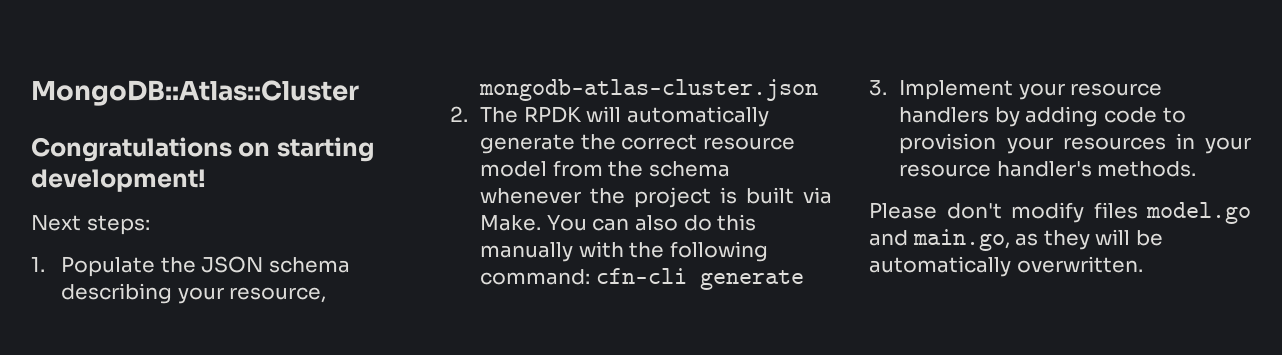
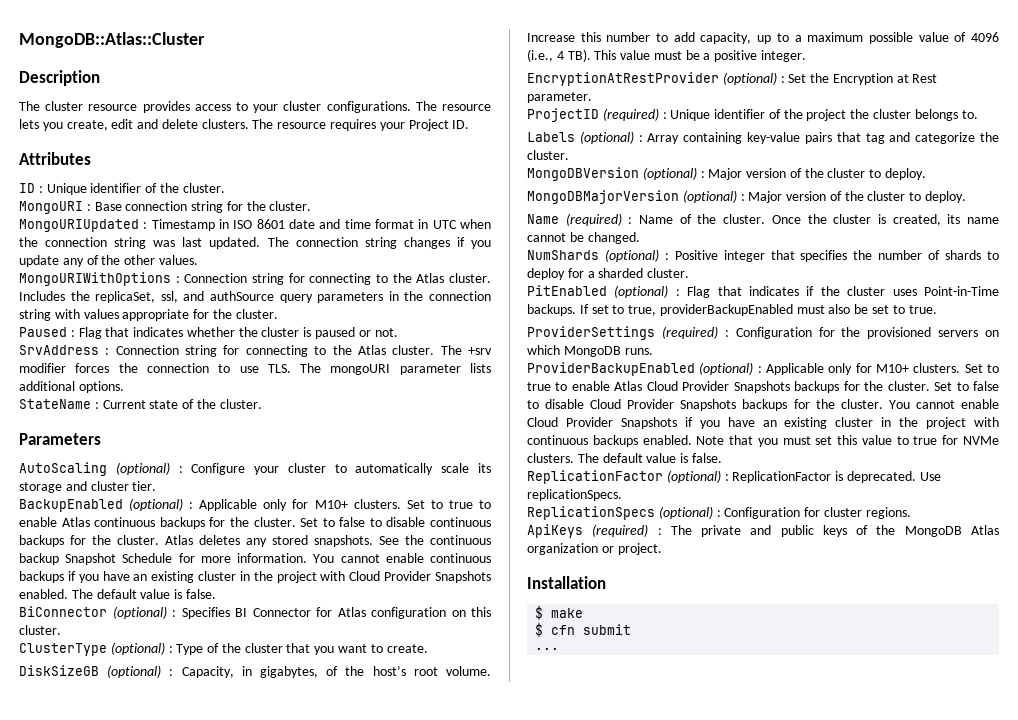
- Congratulations on starting development!
- Next steps:
- 1. Populate the JSON schema describing your resource, mongodb-atlas-cluster.json
- 2. The RPDK will automatically generate the correct resource model from the schema whenever the project is built via Make. You can also do this manually with the following command: cfn-cli generate
- 3. Implement your resource handlers by adding code to provision your resources in your resource handler's methods.
- Please don't modify files model.go and main.go, as they will be automatically overwritten.
+ Description
+ The cluster resource provides access to your cluster configurations. The resource lets you create, edit and delete clusters. The resource requires your Project ID.
+ Attributes
+ ID : Unique identifier of the cluster.
+ MongoURI : Base connection string for the cluster.
+ MongoURIUpdated : Timestamp in ISO 8601 date and time format in UTC when the connection string was last updated. The connection string changes if you update any of the other values.
+ MongoURIWithOptions : Connection string for connecting to the Atlas cluster. Includes the replicaSet, ssl, and authSource query parameters in the connection string with values appropriate for the cluster.
+ Paused : Flag that indicates whether the cluster is paused or not.
+ SrvAddress : Connection string for connecting to the Atlas cluster. The +srv modifier forces the connection to use TLS. The mongoURI parameter lists additional options.
+ StateName : Current state of the cluster.
+ Parameters
+ AutoScaling (optional) : Configure your cluster to automatically scale its storage and cluster tier.
+ BackupEnabled (optional) : Applicable only for M10+ clusters. Set to true to enable Atlas continuous backups for the cluster. Set to false to disable continuous backups for the cluster. Atlas deletes any stored snapshots. See the continuous backup Snapshot Schedule for more information. You cannot enable continuous backups if you have an existing cluster in the project with Cloud Provider Snapshots enabled. The default value is false.
+ BiConnector (optional) : Specifies BI Connector for Atlas configuration on this cluster.
+ ClusterType (optional) : Type of the cluster that you want to create.
+ DiskSizeGB (optional) : Capacity, in gigabytes, of the host’s root volume. Increase this number to add capacity, up to a maximum possible value of 4096 (i.e., 4 TB). This value must be a positive integer.
+ EncryptionAtRestProvider (optional) : Set the Encryption at Rest parameter.
+ ProjectID (required) : Unique identifier of the project the cluster belongs to.
+ Labels (optional) : Array containing key-value pairs that tag and categorize the cluster.
+ MongoDBVersion (optional) : Major version of the cluster to deploy.
+ MongoDBMajorVersion (optional) : Major version of the cluster to deploy.
+ Name (required) : Name of the cluster. Once the cluster is created, its name cannot be changed.
+ NumShards (optional) : Positive integer that specifies the number of shards to deploy for a sharded cluster.
+ PitEnabled (optional) : Flag that indicates if the cluster uses Point-in-Time backups. If set to true, providerBackupEnabled must also be set to true.
+ ProviderSettings (required) : Configuration for the provisioned servers on which MongoDB runs.
+ ProviderBackupEnabled (optional) : Applicable only for M10+ clusters. Set to true to enable Atlas Cloud Provider Snapshots backups for the cluster. Set to false to disable Cloud Provider Snapshots backups for the cluster. You cannot enable Cloud Provider Snapshots if you have an existing cluster in the project with continuous backups enabled. Note that you must set this value to true for NVMe clusters. The default value is false.
+ ReplicationFactor (optional) : ReplicationFactor is deprecated. Use replicationSpecs.
+ ReplicationSpecs (optional) : Configuration for cluster regions.
+ ApiKeys (required) : The private and public keys of the MongoDB Atlas organization or project.
+ Installation
+ $ make
+ $ cfn submit
+ ...

